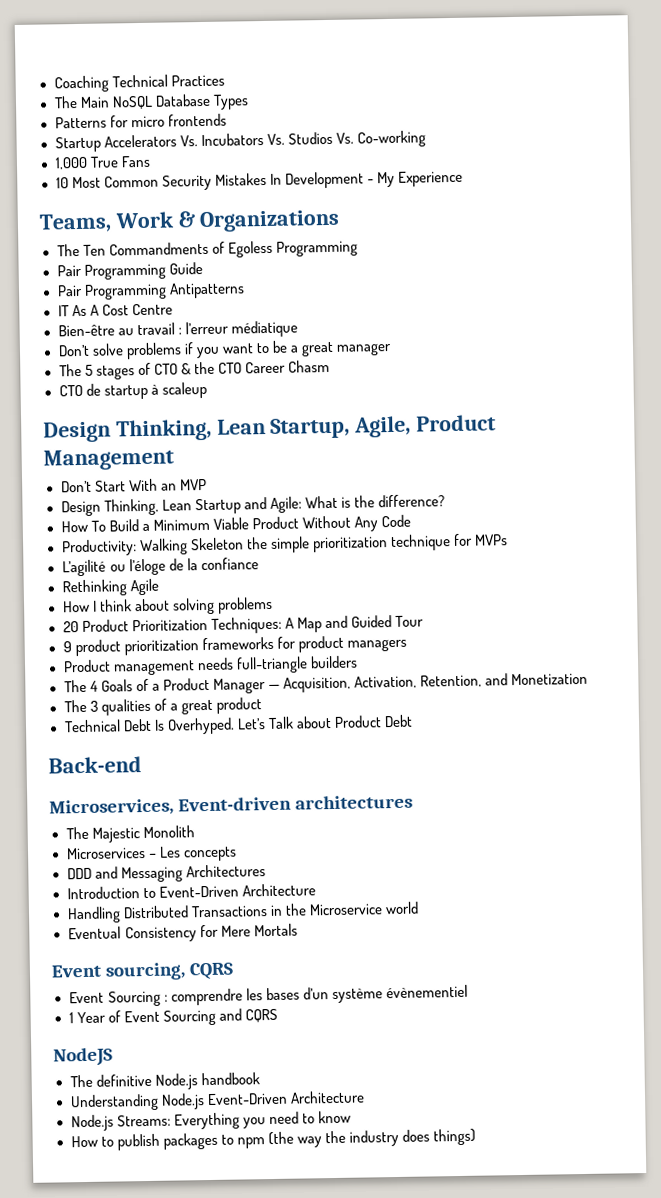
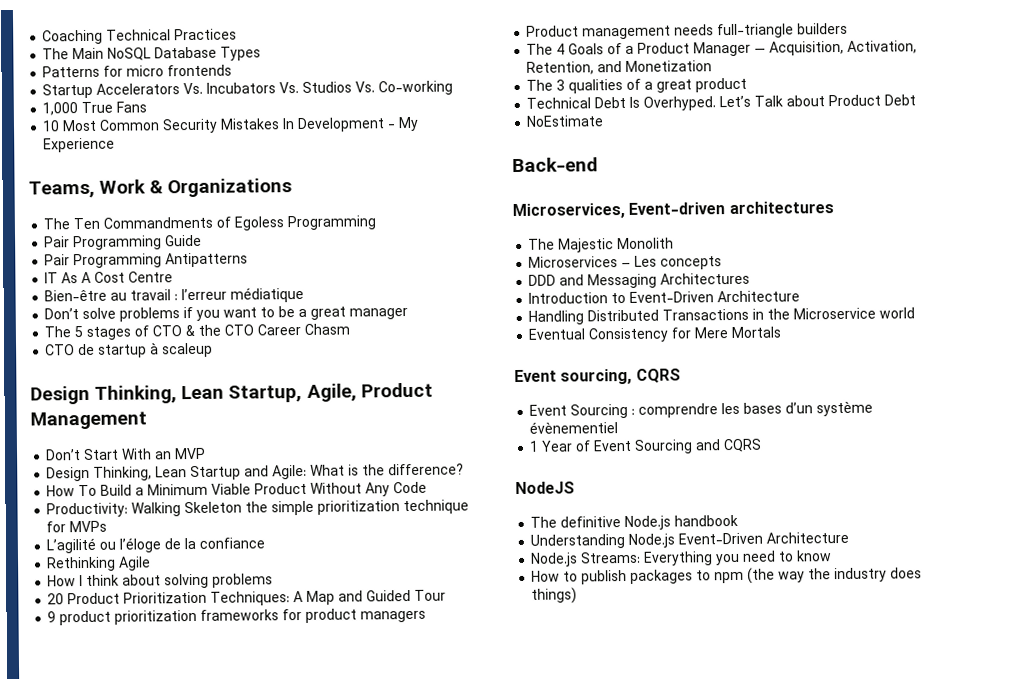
+ NoEstimate

